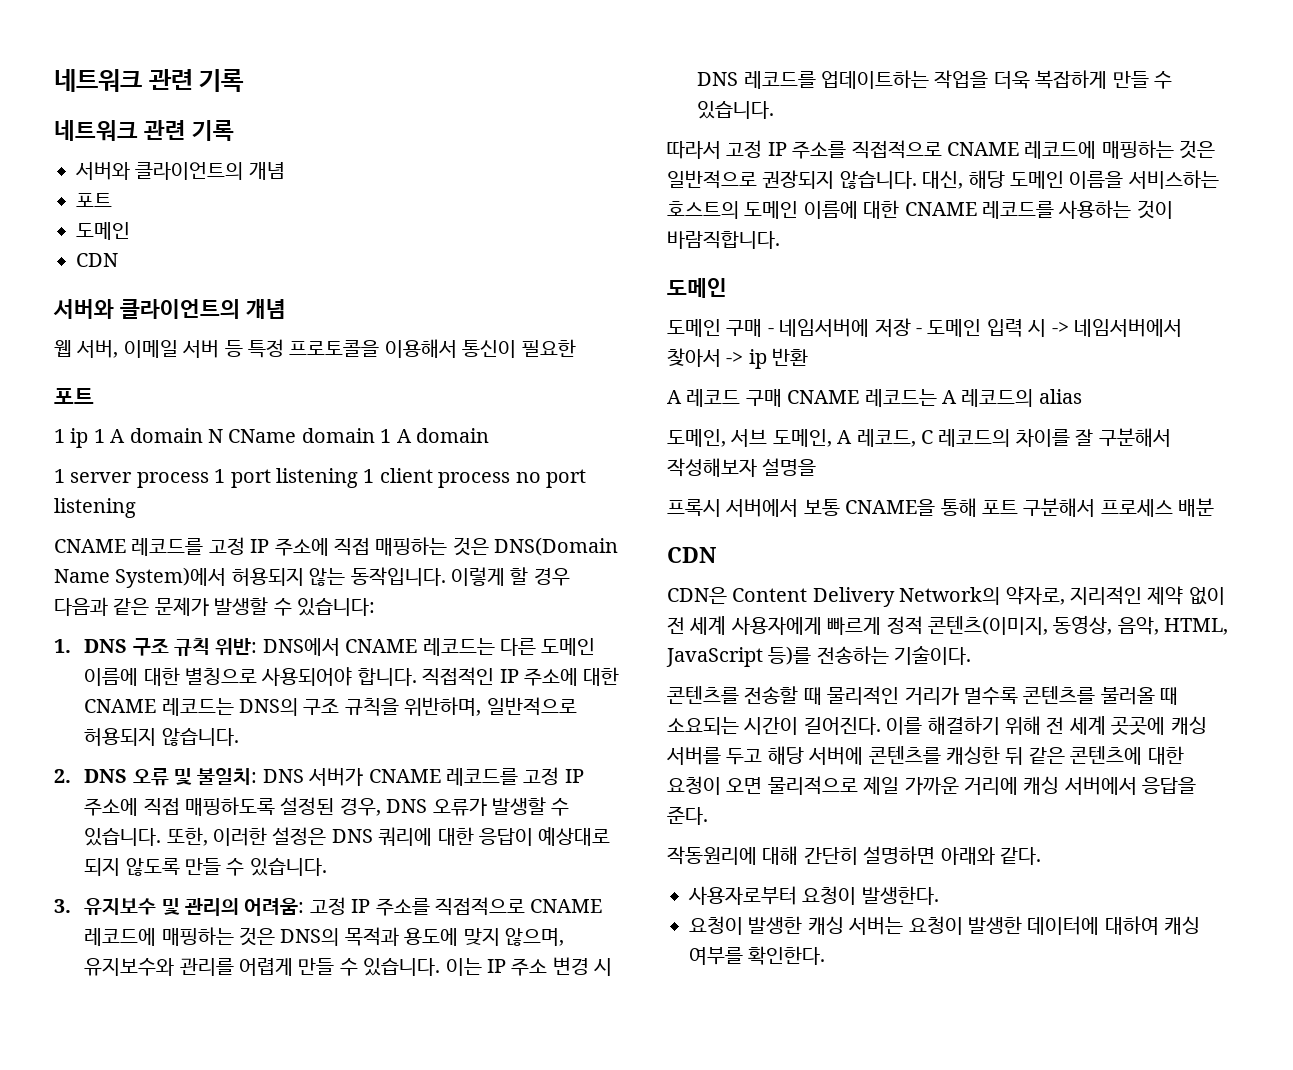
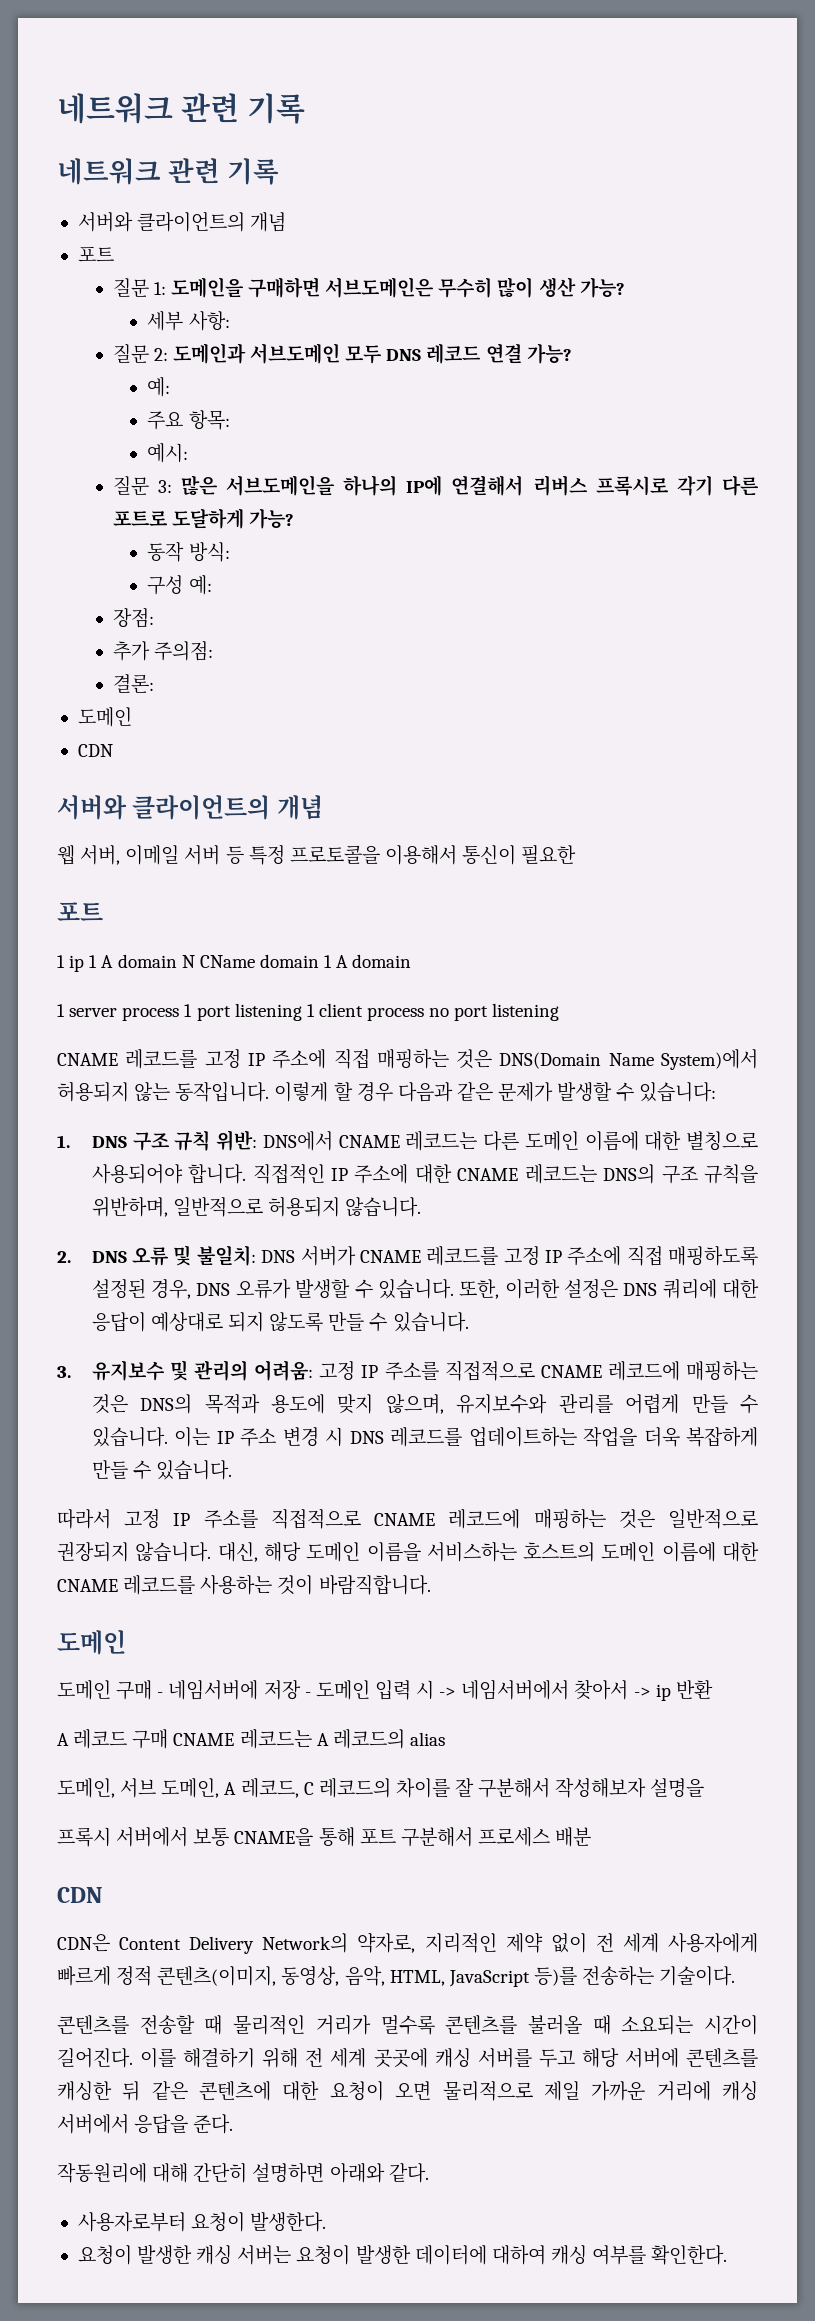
+ 질문 1: 도메인을 구매하면 서브도메인은 무수히 많이 생산 가능?
+ 세부 사항:
+ 질문 2: 도메인과 서브도메인 모두 DNS 레코드 연결 가능?
+ 예:
+ 주요 항목:
+ 예시:
+ 질문 3: 많은 서브도메인을 하나의 IP에 연결해서 리버스 프록시로 각기 다른 포트로 도달하게 가능?
+ 동작 방식:
+ 구성 예:
+ 장점:
+ 추가 주의점:
+ 결론:

